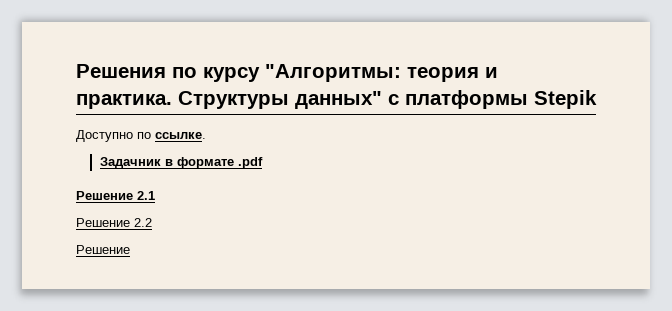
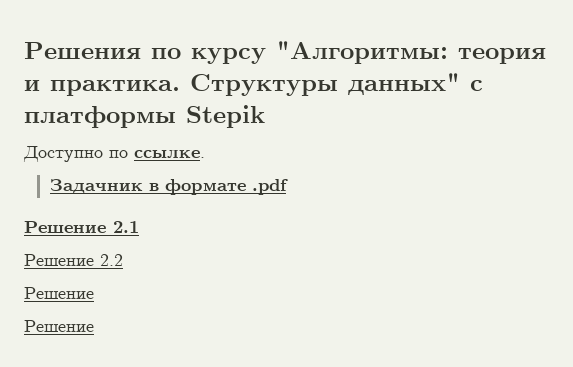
  Решение 2.2
+ Решение

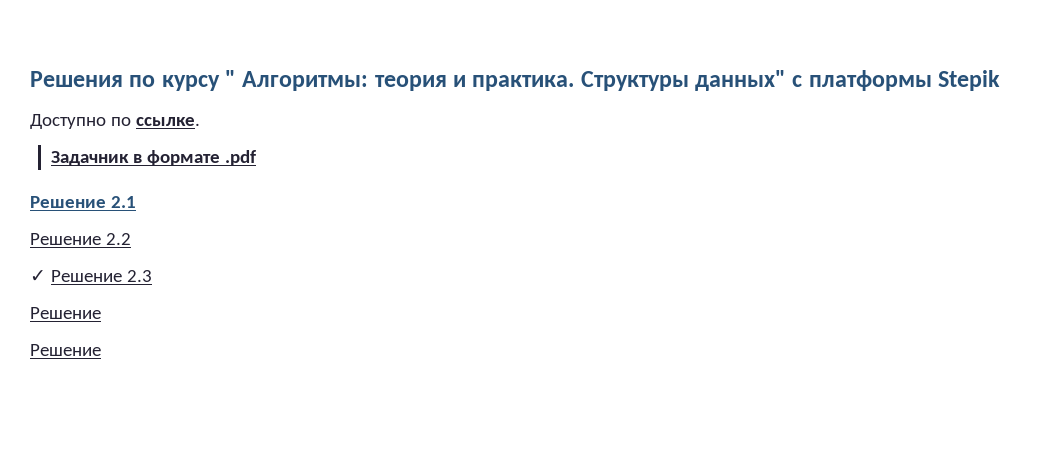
- Решения по курсу "Алгоритмы: тeoрия и пpaктикa.
+ Решения по курсу " Aлгopитмы: тeoрия и пpaктикa.
+ ✓ Решение 2.3

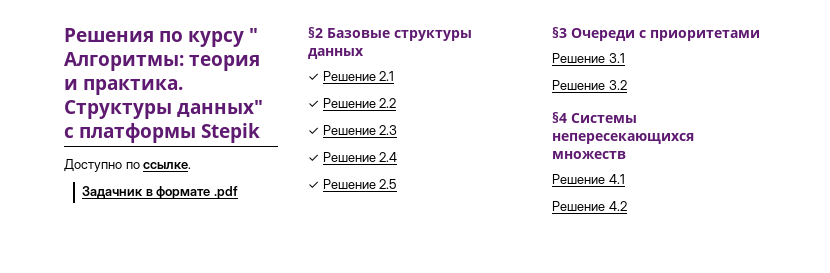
- Решение 2.1
+ §2 Базовые структуры данных
+ ✓ Решение 2.1
- Решение 2.2
+ ✓ Решение 2.2
  ✓ Решение 2.3
- Решение
- Решение
+ ✓ Решение 2.4
+ ✓ Решение 2.5
+ §3 Очереди с приоритетами
+ Решение 3.1
+ Решение 3.2
+ §4 Системы непересекающихся множеств
+ Решение 4.1
+ Решение 4.2

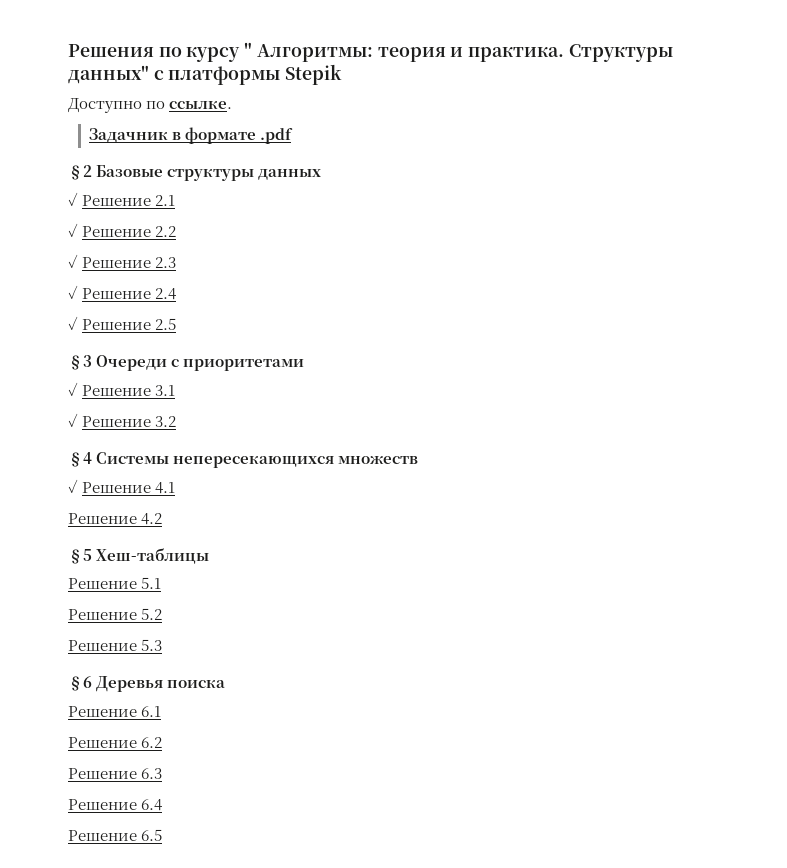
- Решение 3.1
+ ✓ Решение 3.1
- Решение 3.2
+ ✓ Решение 3.2
- Решение 4.1
+ ✓ Решение 4.1
+ §5 Хеш-таблицы
+ Решение 5.1
+ Решение 5.2
+ Решение 5.3
+ §6 Деревья поиска
+ Решение 6.1
+ Решение 6.2
+ Решение 6.3
+ Решение 6.4
+ Решение 6.5

